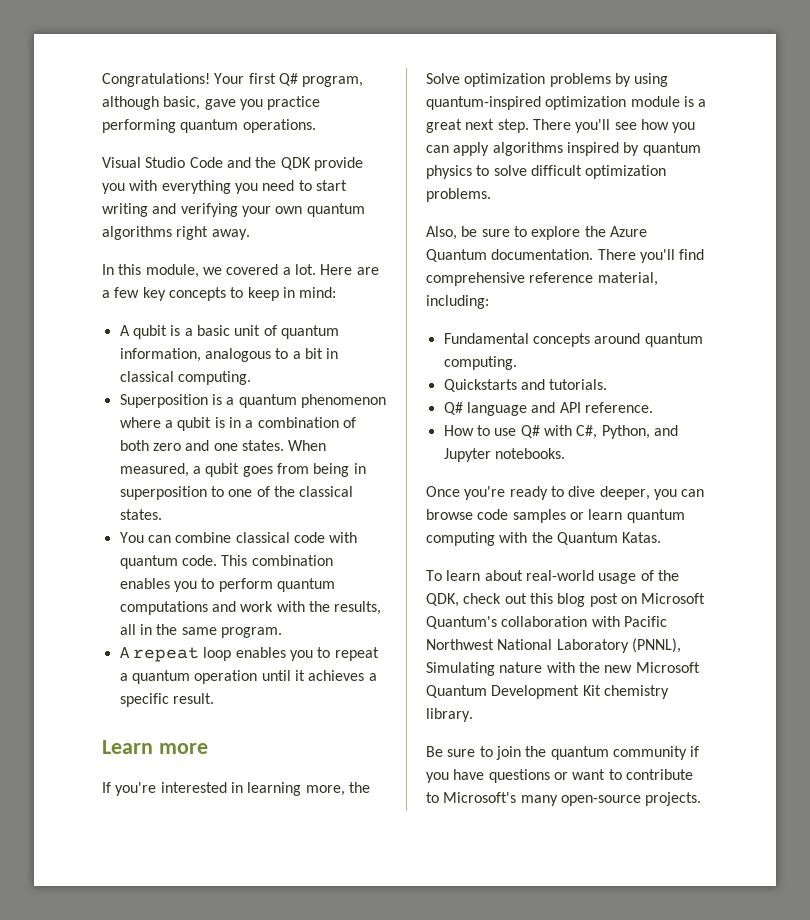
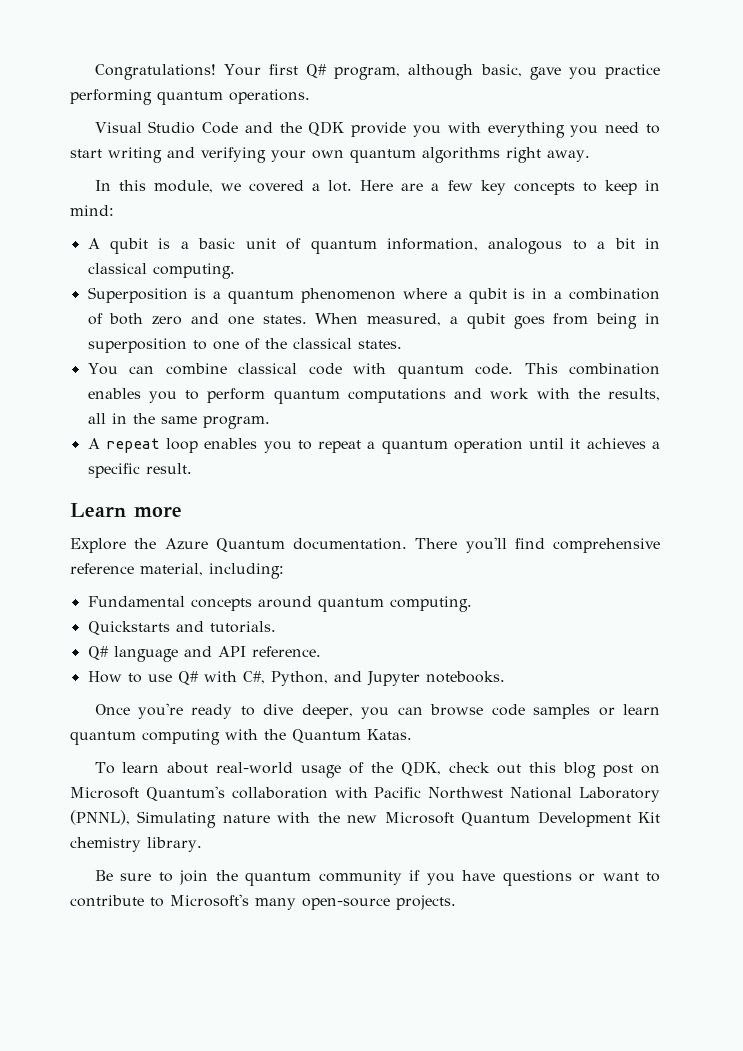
- If you're interested in learning more, the Solve optimization problems by using quantum-inspired optimization module is a great next step. There you'll see how you can apply algorithms inspired by quantum physics to solve difficult optimization problems.
- Also, be sure to explore the Azure Quantum documentation.
+ Explore the Azure Quantum documentation.

